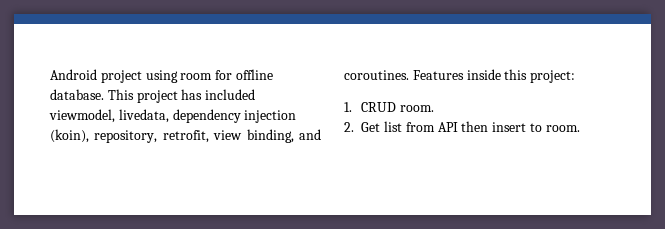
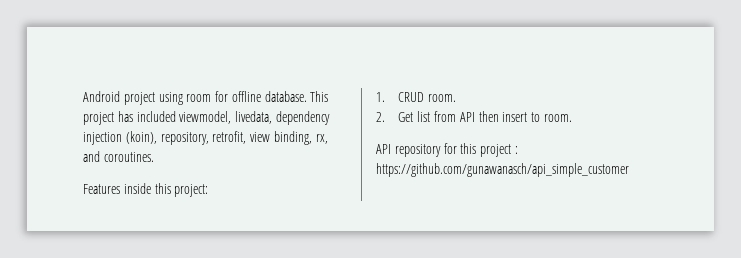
- This project has included viewmodel, livedata, dependency injection (koin), repository, retrofit, view binding, and coroutines. Features inside this project:
+ This project has included viewmodel, livedata, dependency injection (koin), repository, retrofit, view binding, rx, and coroutines.
+ Features inside this project:
+ API repository for this project : https://github.com/gunawanasch/api_simple_customer

